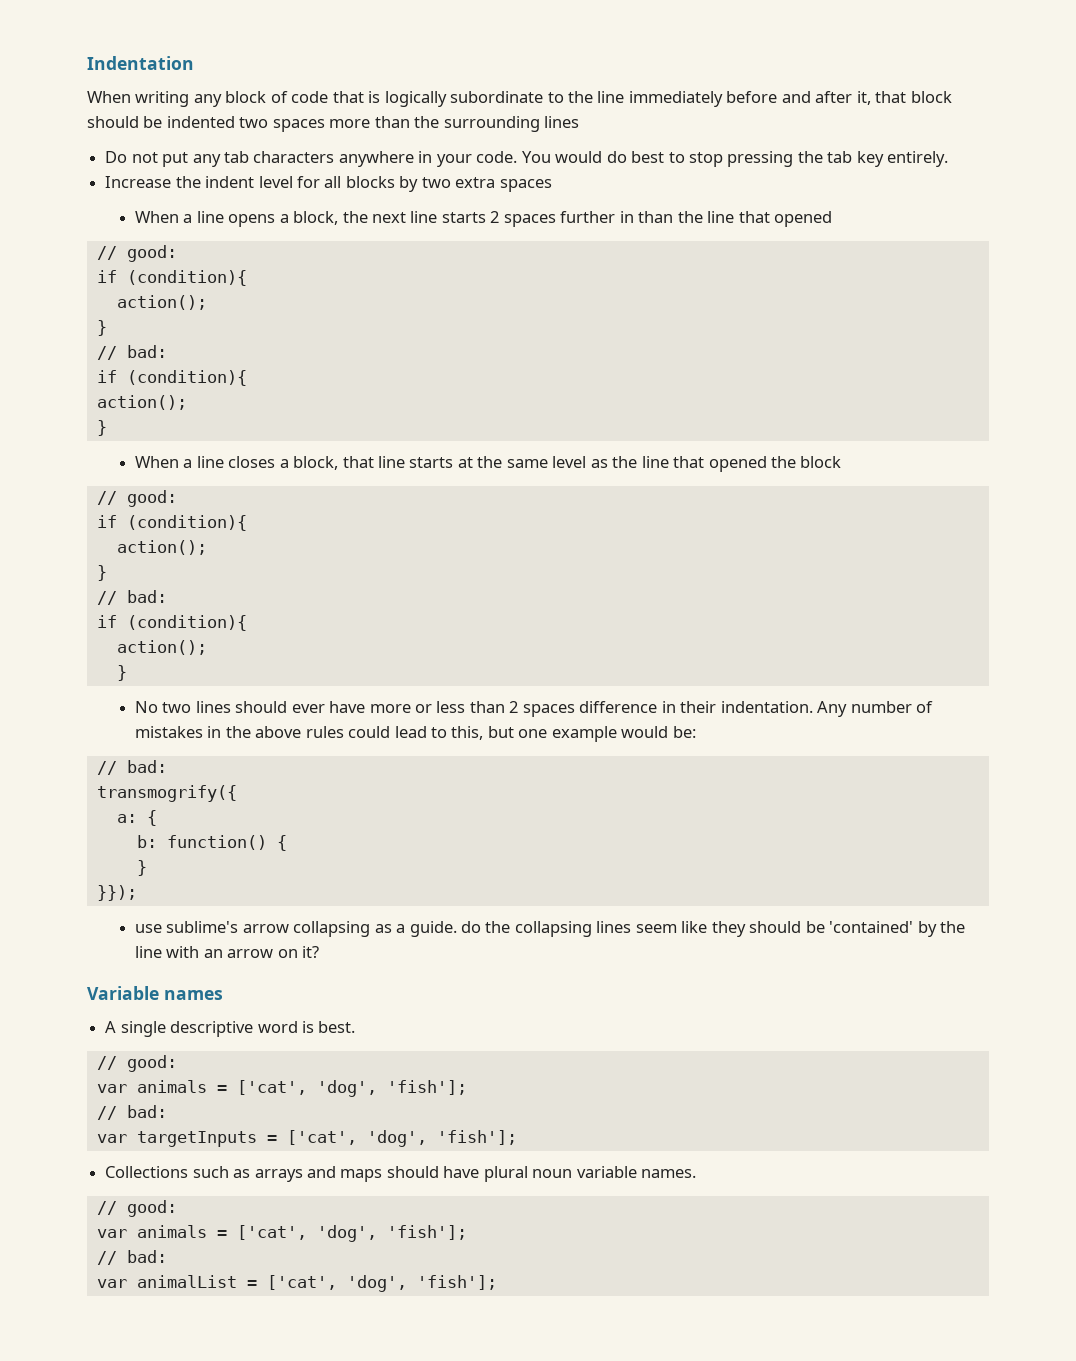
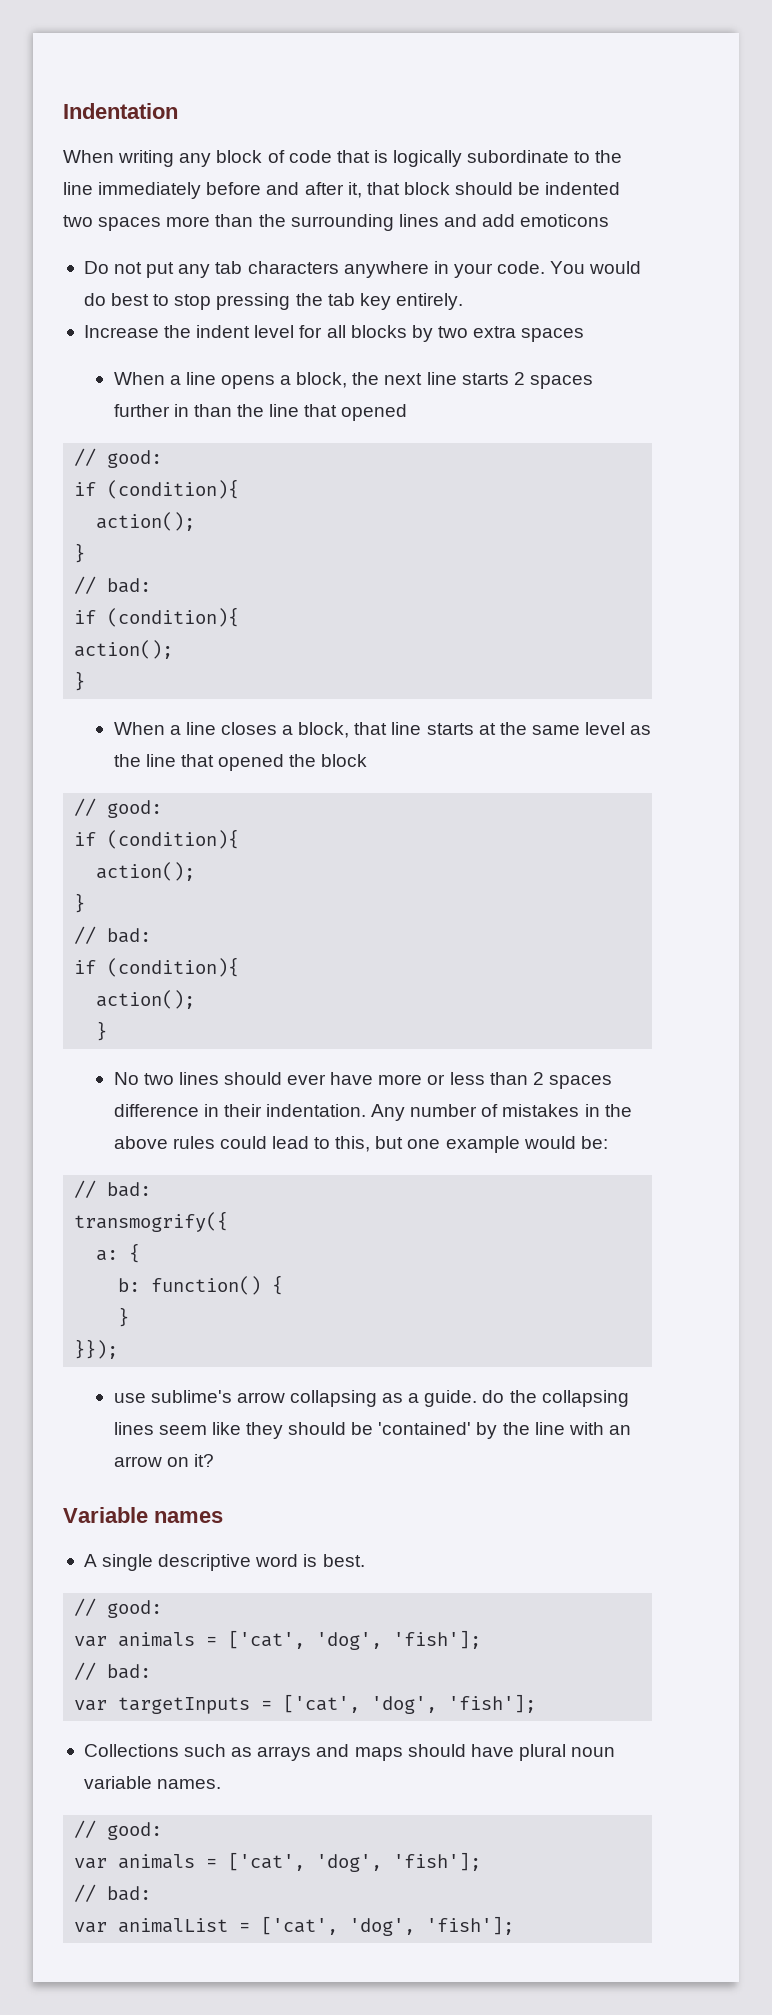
- When writing any block of code that is logically subordinate to the line immediately before and after it, that block should be indented two spaces more than the surrounding lines
+ When writing any block of code that is logically subordinate to the line immediately before and after it, that block should be indented two spaces more than the surrounding lines and add emoticons

